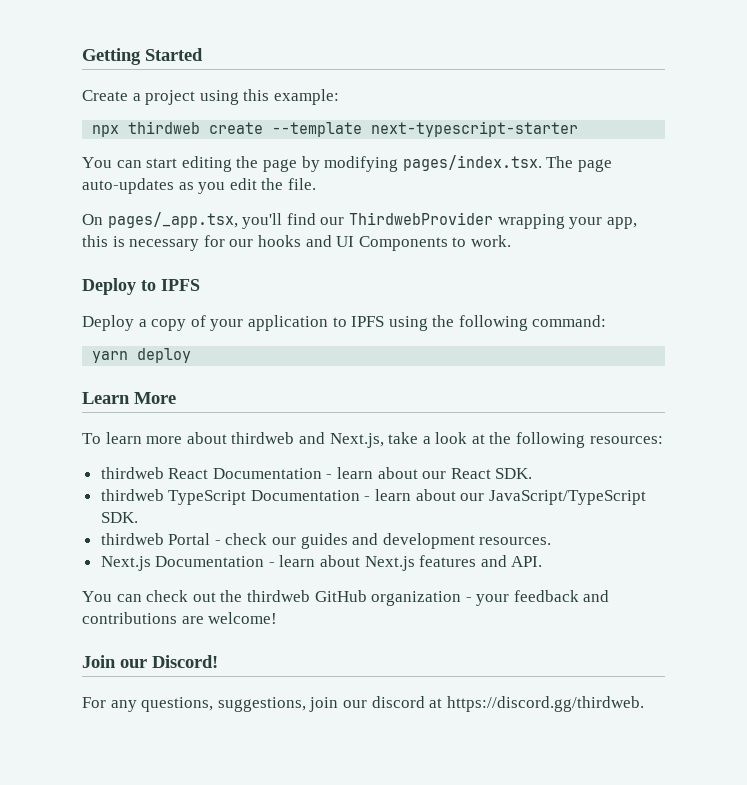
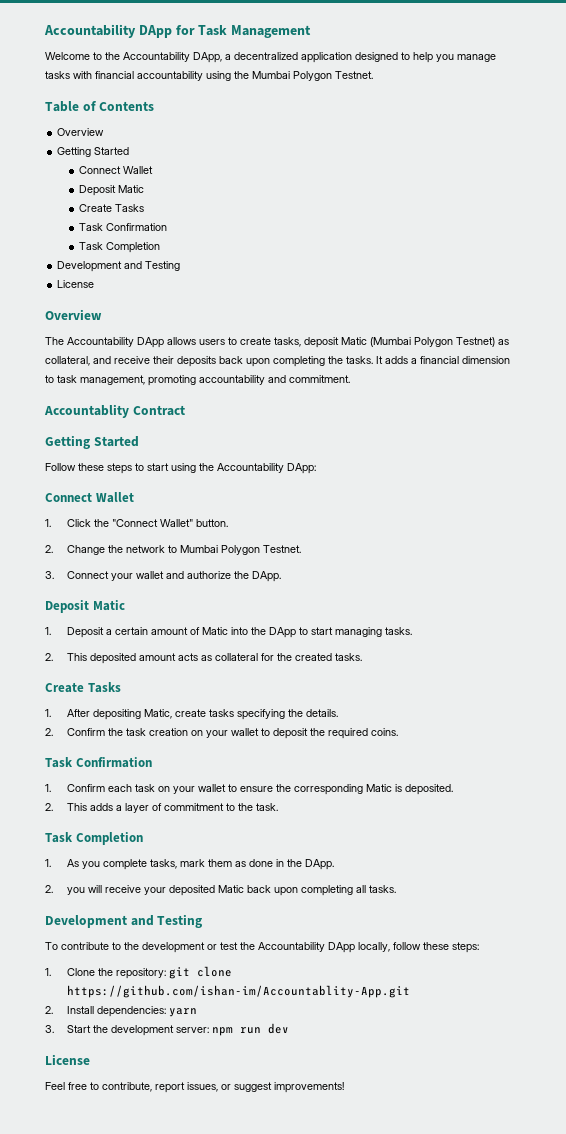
+ Accountability DApp for Task Management
+ Welcome to the Accountability DApp, a decentralized application designed to help you manage tasks with financial accountability using the Mumbai Polygon Testnet.
+ Table of Contents
+ Overview
  Getting Started
- Create a project using this example:
- npx thirdweb create --template next-typescript-starter
- You can start editing the page by modifying pages/index.tsx. The page auto-updates as you edit the file.
- On pages/_app.tsx, you'll find our ThirdwebProvider wrapping your app, this is necessary for our hooks and UI Components to work.
- Deploy to IPFS
- Deploy a copy of your application to IPFS using the following command:
- yarn deploy
- Learn More
- To learn more about thirdweb and Next.js, take a look at the following resources:
- thirdweb React Documentation - learn about our React SDK.
- thirdweb TypeScript Documentation - learn about our JavaScript/TypeScript SDK.
- thirdweb Portal - check our guides and development resources.
- Next.js Documentation - learn about Next.js features and API.
- You can check out the thirdweb GitHub organization - your feedback and contributions are welcome!
- Join our Discord!
- For any questions, suggestions, join our discord at https://discord.gg/thirdweb.
+ Connect Wallet
+ Deposit Matic
+ Create Tasks
+ Task Confirmation
+ Task Completion
+ Development and Testing
+ License
+ Overview
+ The Accountability DApp allows users to create tasks, deposit Matic (Mumbai Polygon Testnet) as collateral, and receive their deposits back upon completing the tasks. It adds a financial dimension to task management, promoting accountability and commitment.
+ Accountablity Contract
+ Getting Started
+ Follow these steps to start using the Accountability DApp:
+ Connect Wallet
+ 1. Click the "Connect Wallet" button.
+ 2. Change the network to Mumbai Polygon Testnet.
+ 3. Connect your wallet and authorize the DApp.
+ Deposit Matic
+ 1. Deposit a certain amount of Matic into the DApp to start managing tasks.
+ 2. This deposited amount acts as collateral for the created tasks.
+ Create Tasks
+ 1. After depositing Matic, create tasks specifying the details.
+ 2. Confirm the task creation on your wallet to deposit the required coins.
+ Task Confirmation
+ 1. Confirm each task on your wallet to ensure the corresponding Matic is deposited.
+ 2. This adds a layer of commitment to the task.
+ Task Completion
+ 1. As you complete tasks, mark them as done in the DApp.
+ 2. you will receive your deposited Matic back upon completing all tasks.
+ Development and Testing
+ To contribute to the development or test the Accountability DApp locally, follow these steps:
+ 1. Clone the repository: git clone https://github.com/ishan-im/Accountablity-App.git
+ 2. Install dependencies: yarn
+ 3. Start the development server: npm run dev
+ License
+ Feel free to contribute, report issues, or suggest improvements!

